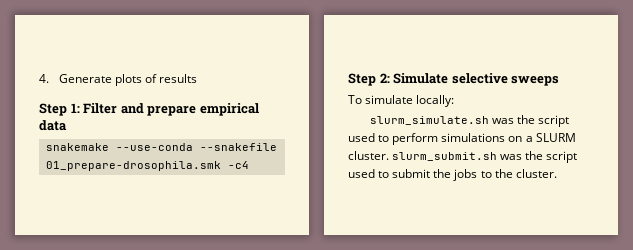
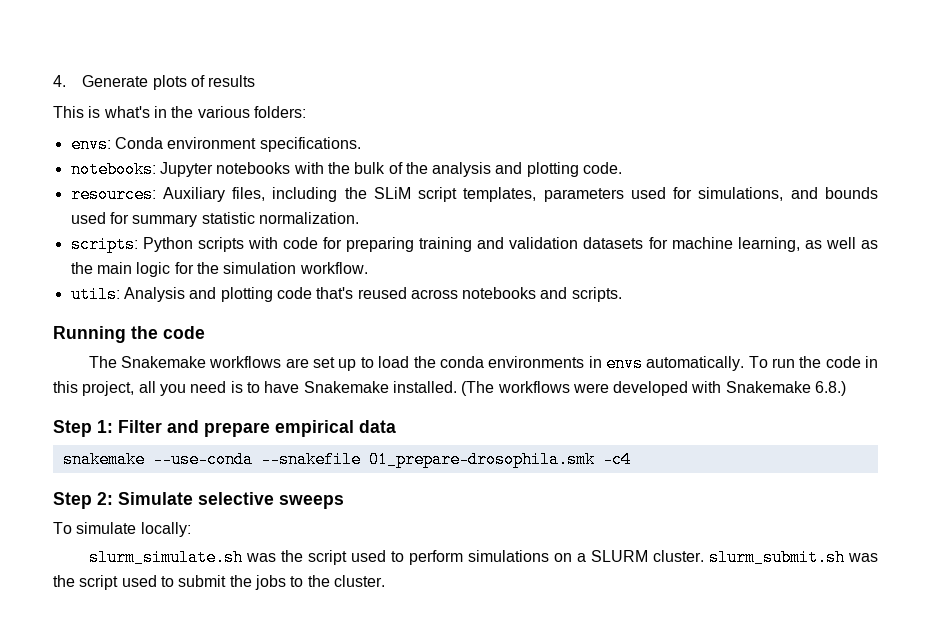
+ This is what's in the various folders:
+ envs: Conda environment specifications.
+ notebooks: Jupyter notebooks with the bulk of the analysis and plotting code.
+ resources: Auxiliary files, including the SLiM script templates, parameters used for simulations, and bounds used for summary statistic normalization.
+ scripts: Python scripts with code for preparing training and validation datasets for machine learning, as well as the main logic for the simulation workflow.
+ utils: Analysis and plotting code that's reused across notebooks and scripts.
+ Running the code
+ The Snakemake workflows are set up to load the conda environments in envs automatically. To run the code in this project, all you need is to have Snakemake installed. (The workflows were developed with Snakemake 6.8.)

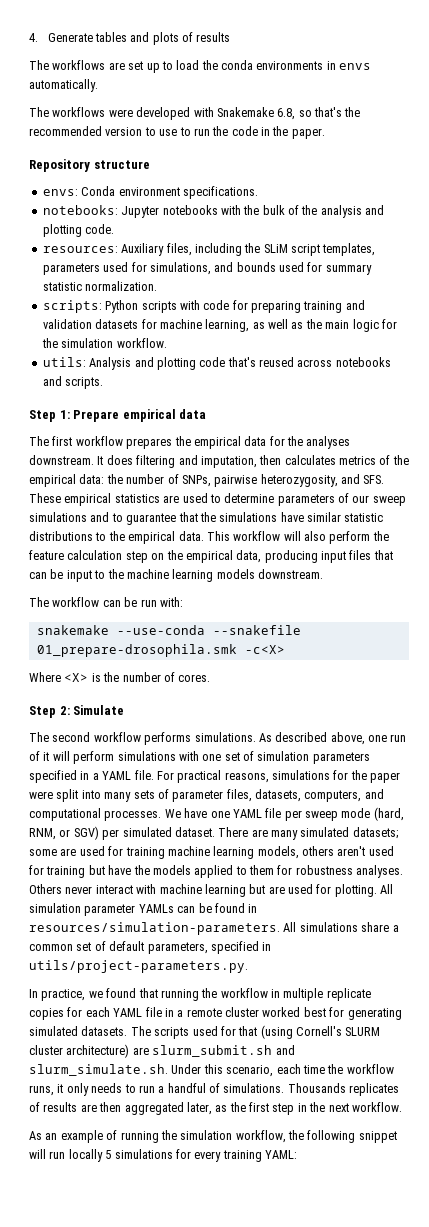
- 4. Generate plots of results
+ 4. Generate tables and plots of results
- This is what's in the various folders:
+ The workflows are set up to load the conda environments in envs automatically.
+ The workflows were developed with Snakemake 6.8, so that's the recommended version to use to run the code in the paper.
+ Repository structure
- Running the code
- The Snakemake workflows are set up to load the conda environments in envs automatically. To run the code in this project, all you need is to have Snakemake installed. (The workflows were developed with Snakemake 6.8.)
- Step 1: Filter and prepare empirical data
- snakemake --use-conda --snakefile 01_prepare-drosophila.smk -c4
- Step 2: Simulate selective sweeps
- To simulate locally:
- slurm_simulate.sh was the script used to perform simulations on a SLURM cluster. slurm_submit.sh was the script used to submit the jobs to the cluster.
+ Step 1: Prepare empirical data
+ The first workflow prepares the empirical data for the analyses downstream. It does filtering and imputation, then calculates metrics of the empirical data: the number of SNPs, pairwise heterozygosity, and SFS. These empirical statistics are used to determine parameters of our sweep simulations and to guarantee that the simulations have similar statistic distributions to the empirical data. This workflow will also perform the feature calculation step on the empirical data, producing input files that can be input to the machine learning models downstream.
+ The workflow can be run with:
+ snakemake --use-conda --snakefile 01_prepare-drosophila.smk -c<X>
+ Where <X> is the number of cores.
+ Step 2: Simulate
+ The second workflow performs simulations. As described above, one run of it will perform simulations with one set of simulation parameters specified in a YAML file. For practical reasons, simulations for the paper were split into many sets of parameter files, datasets, computers, and computational processes. We have one YAML file per sweep mode (hard, RNM, or SGV) per simulated dataset. There are many simulated datasets; some are used for training machine learning models, others aren't used for training but have the models applied to them for robustness analyses. Others never interact with machine learning but are used for plotting. All simulation parameter YAMLs can be found in resources/simulation-parameters. All simulations share a common set of default parameters, specified in utils/project-parameters.py.
+ In practice, we found that running the workflow in multiple replicate copies for each YAML file in a remote cluster worked best for generating simulated datasets. The scripts used for that (using Cornell's SLURM cluster architecture) are slurm_submit.sh and slurm_simulate.sh. Under this scenario, each time the workflow runs, it only needs to run a handful of simulations. Thousands replicates of results are then aggregated later, as the first step in the next workflow.
+ As an example of running the simulation workflow, the following snippet will run locally 5 simulations for every training YAML:

